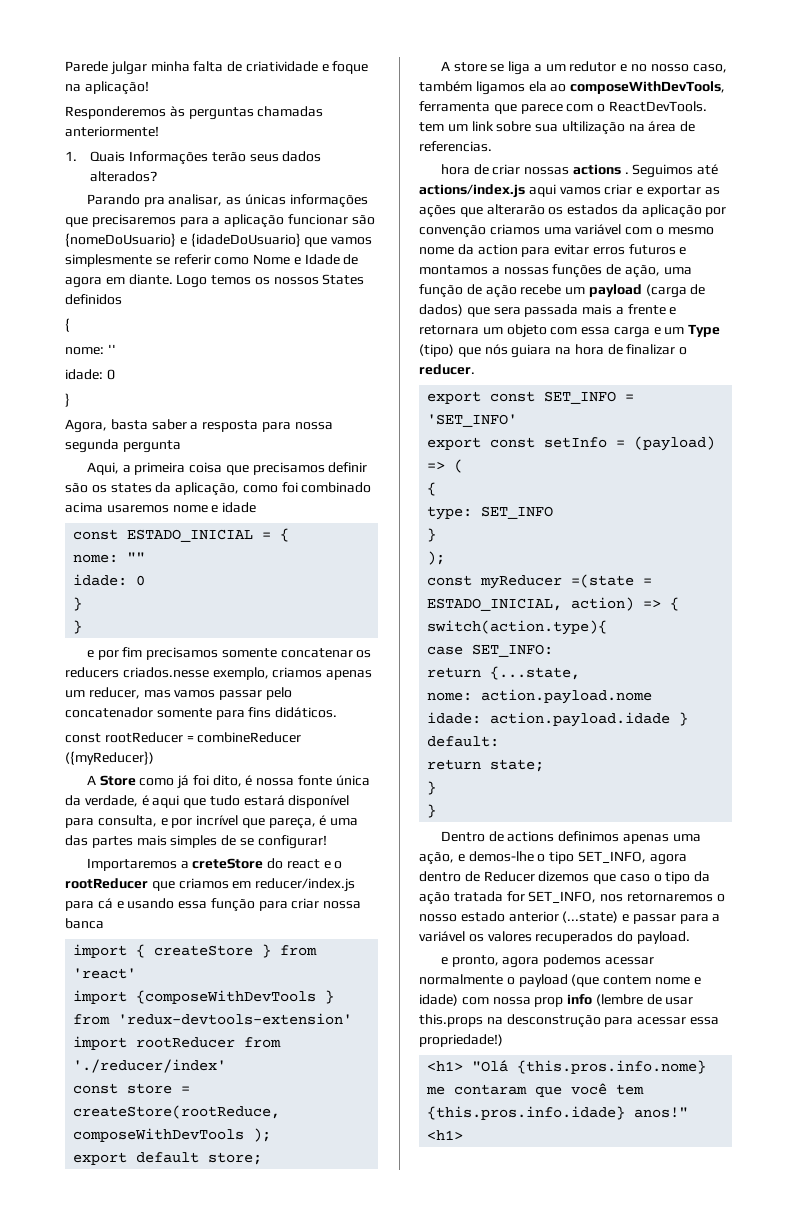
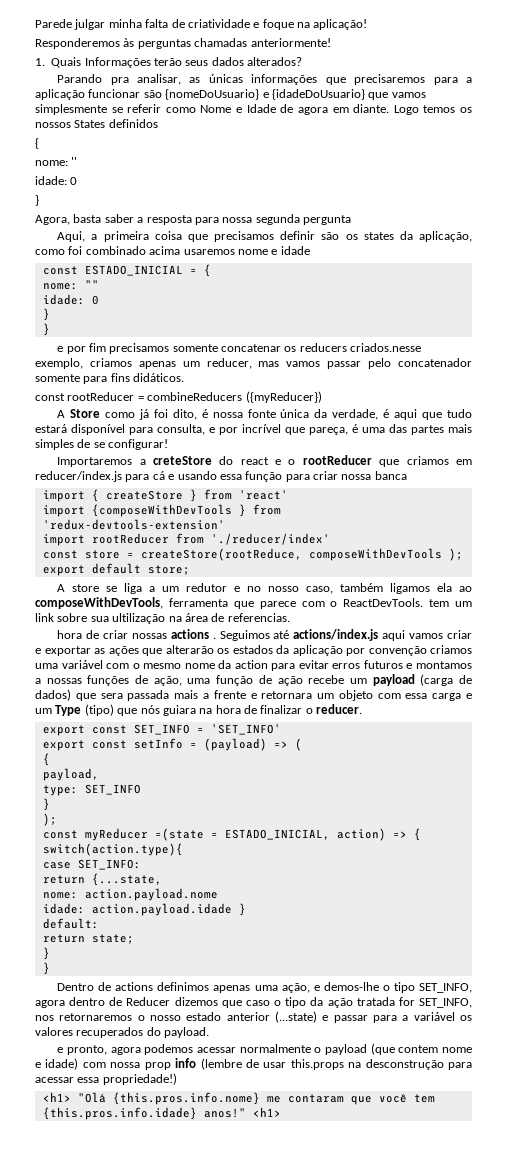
- const rootReducer = combineReducer ({myReducer})
+ const rootReducer = combineReducers ({myReducer})
+ payload,

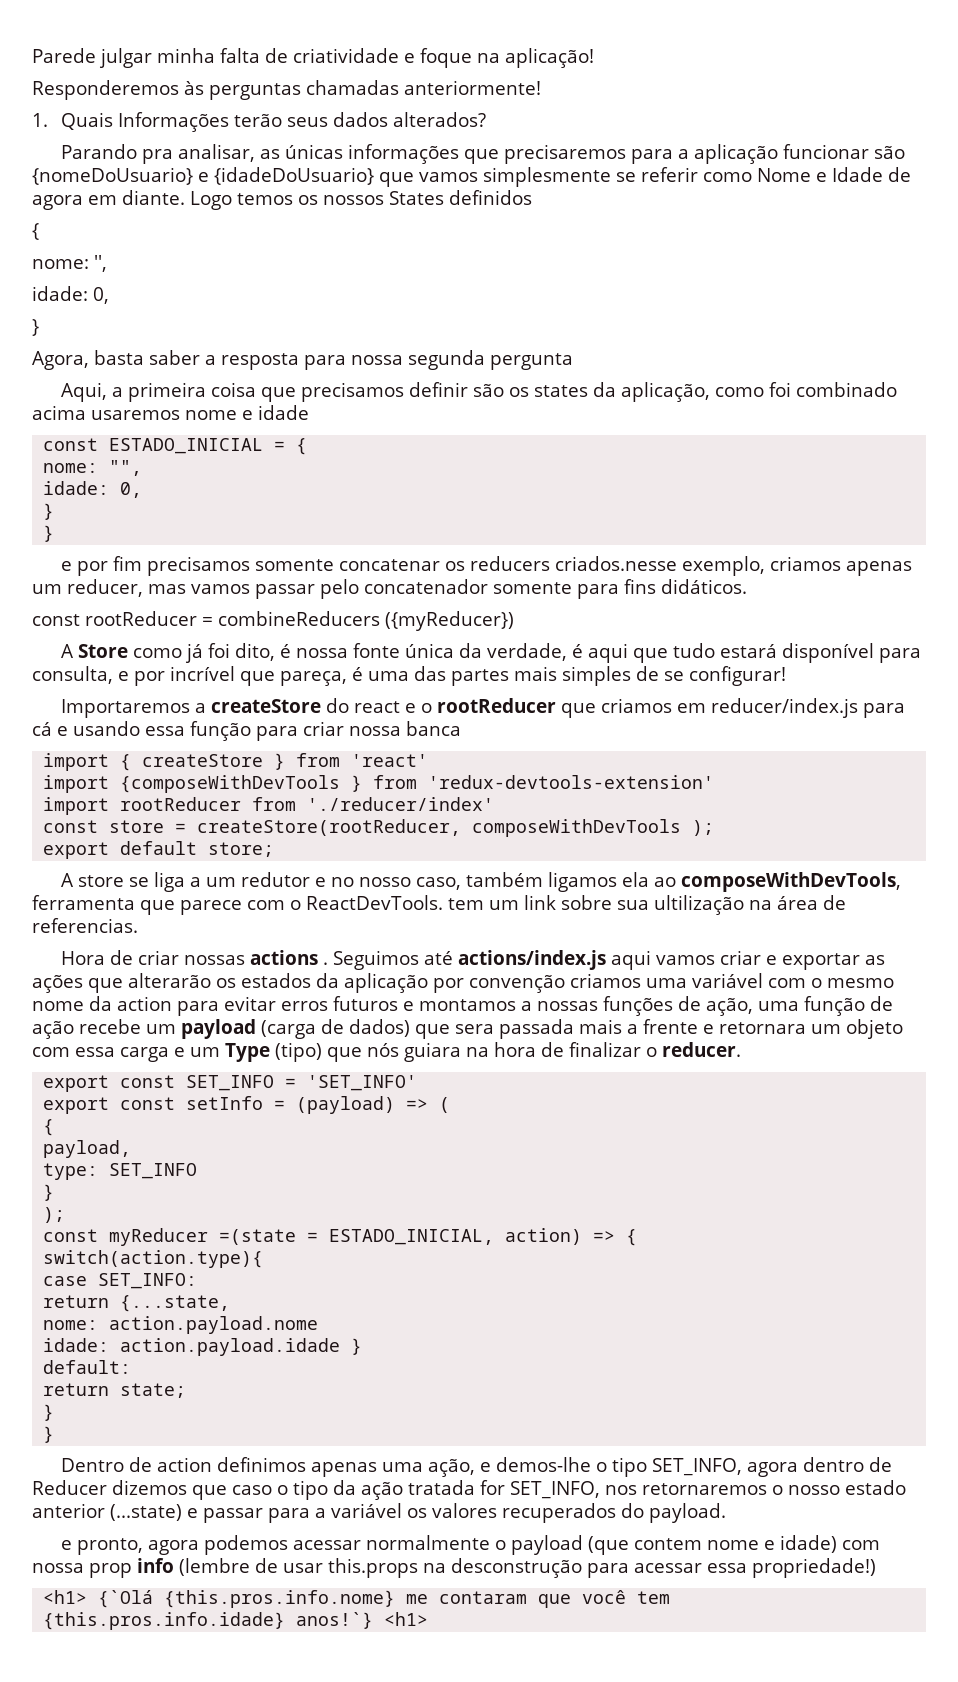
- nome: ''
- idade: 0
+ nome: '',
+ idade: 0,
- nome: ""
- idade: 0
+ nome: "",
+ idade: 0,
- Importaremos a creteStore do react e o rootReducer que criamos em reducer/index.js para cá e usando essa função para criar nossa banca
+ Importaremos a createStore do react e o rootReducer que criamos em reducer/index.js para cá e usando essa função para criar nossa banca
- const store = createStore(rootReduce, composeWithDevTools );
+ const store = createStore(rootReducer, composeWithDevTools );
- hora de criar nossas actions .
+ Hora de criar nossas actions .
- Dentro de actions definimos apenas uma ação, e demos-lhe o tipo SET_INFO, agora dentro de Reducer dizemos que caso o tipo da ação tratada for SET_INFO, nos retornaremos o nosso estado anterior (...state) e passar para a variável os valores recuperados do payload.
+ Dentro de action definimos apenas uma ação, e demos-lhe o tipo SET_INFO, agora dentro de Reducer dizemos que caso o tipo da ação tratada for SET_INFO, nos retornaremos o nosso estado anterior (...state) e passar para a variável os valores recuperados do payload.
- <h1> "Olá {this.pros.info.nome} me contaram que você tem {this.pros.info.idade} anos!" <h1>
+ <h1> {`Olá {this.pros.info.nome} me contaram que você tem {this.pros.info.idade} anos!`} <h1>

